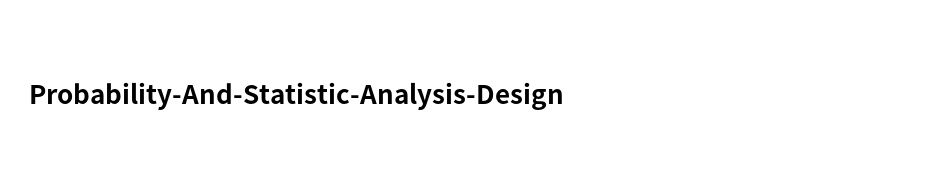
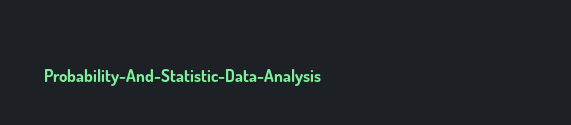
- Probability-And-Statistic-Analysis-Design
+ Probability-And-Statistic-Data-Analysis

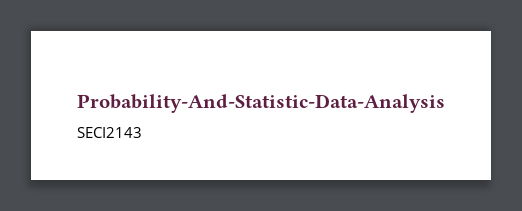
+ SECI2143

